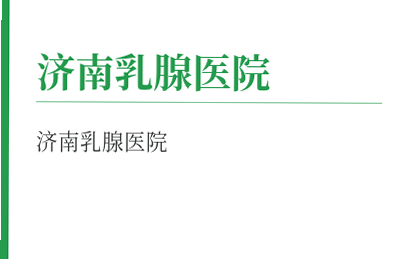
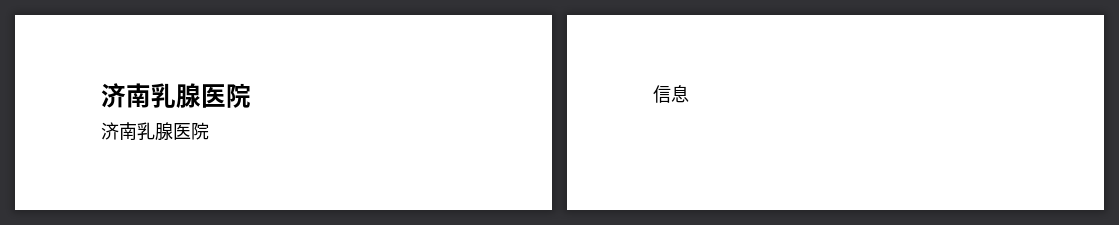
+ 信息

